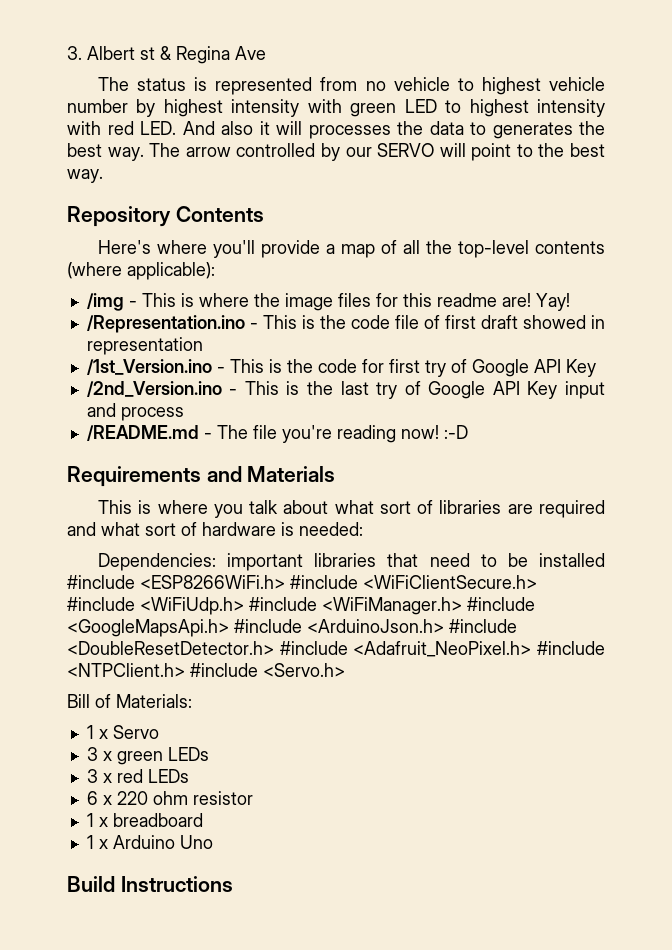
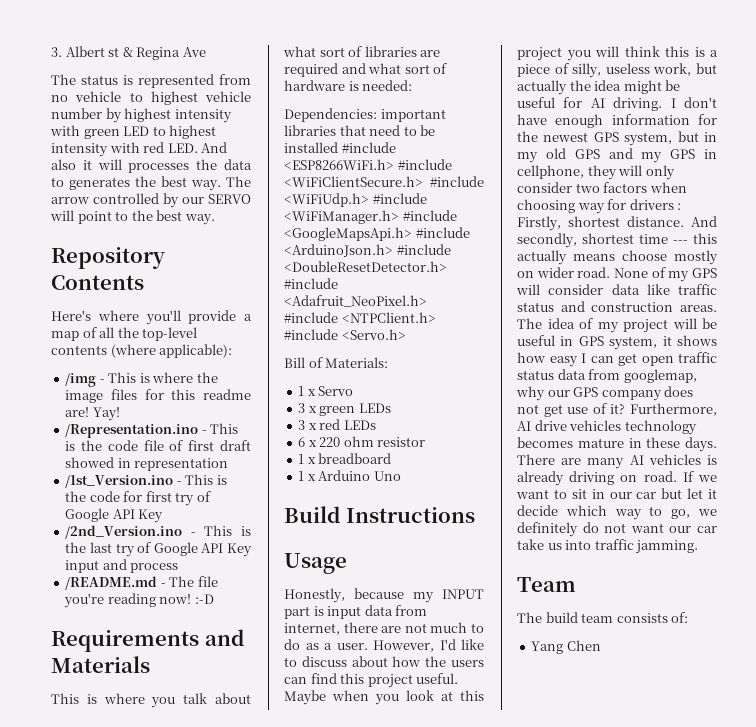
+ Usage
+ Honestly, because my INPUT part is input data from internet, there are not much to do as a user. However, I'd like to discuss about how the users can find this project useful. Maybe when you look at this project you will think this is a piece of silly, useless work, but actually the idea might be useful for AI driving. I don't have enough information for the newest GPS system, but in my old GPS and my GPS in cellphone, they will only consider two factors when choosing way for drivers : Firstly, shortest distance. And secondly, shortest time --- this actually means choose mostly on wider road. None of my GPS will consider data like traffic status and construction areas. The idea of my project will be useful in GPS system, it shows how easy I can get open traffic status data from googlemap, why our GPS company does not get use of it? Furthermore, AI drive vehicles technology becomes mature in these days. There are many AI vehicles is already driving on road. If we want to sit in our car but let it decide which way to go, we definitely do not want our car take us into traffic jamming.
+ Team
+ The build team consists of:
+ Yang Chen

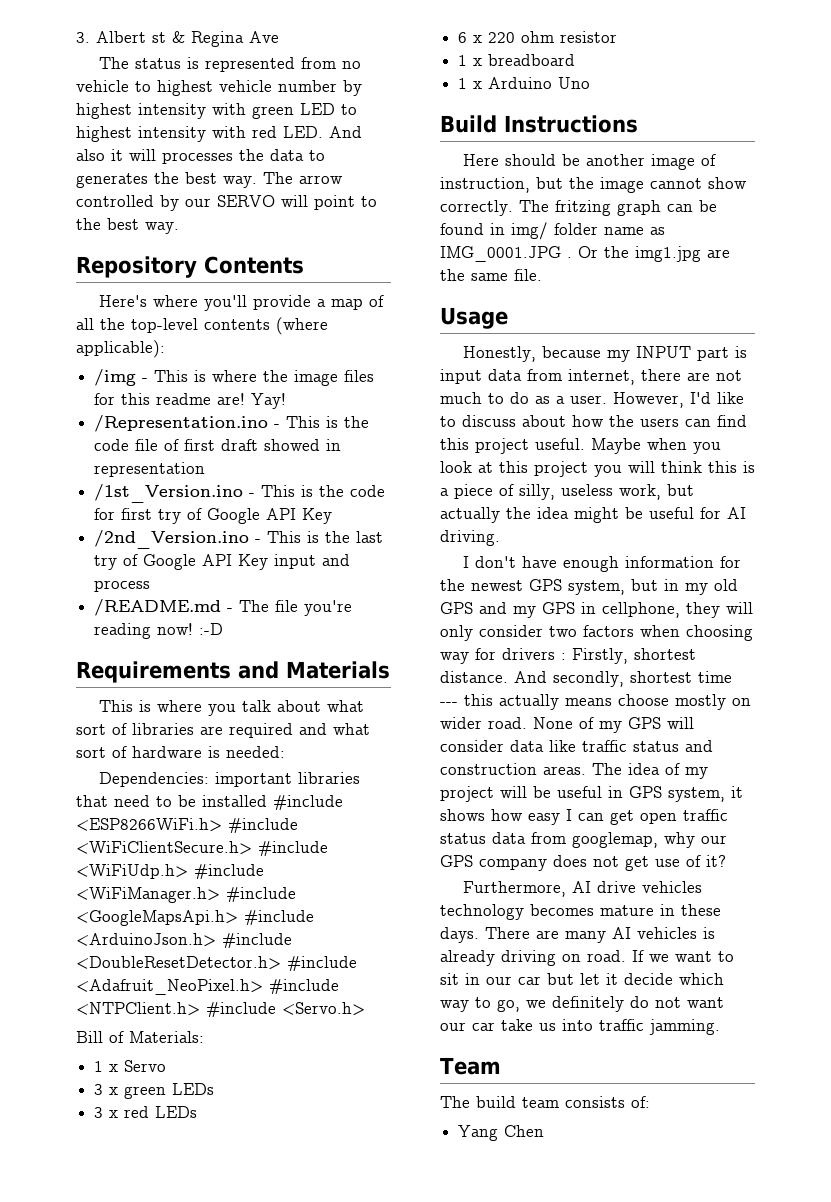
+ Here should be another image of instruction, but the image cannot show correctly. The fritzing graph can be found in img/ folder name as IMG_0001.JPG . Or the img1.jpg are the same file.
- Maybe when you look at this project you will think this is a piece of silly, useless work, but actually the idea might be useful for AI driving. I don't have enough information for the newest GPS system, but in my old GPS and my GPS in cellphone, they will only consider two factors when choosing way for drivers :
+ Maybe when you look at this project you will think this is a piece of silly, useless work, but actually the idea might be useful for AI driving.
+ I don't have enough information for the newest GPS system, but in my old GPS and my GPS in cellphone, they will only consider two factors when choosing way for drivers :
- The idea of my project will be useful in GPS system, it shows how easy I can get open traffic status data from googlemap, why our GPS company does not get use of it? Furthermore, AI drive vehicles technology becomes mature in these days.
+ The idea of my project will be useful in GPS system, it shows how easy I can get open traffic status data from googlemap, why our GPS company does not get use of it?
+ Furthermore, AI drive vehicles technology becomes mature in these days.

